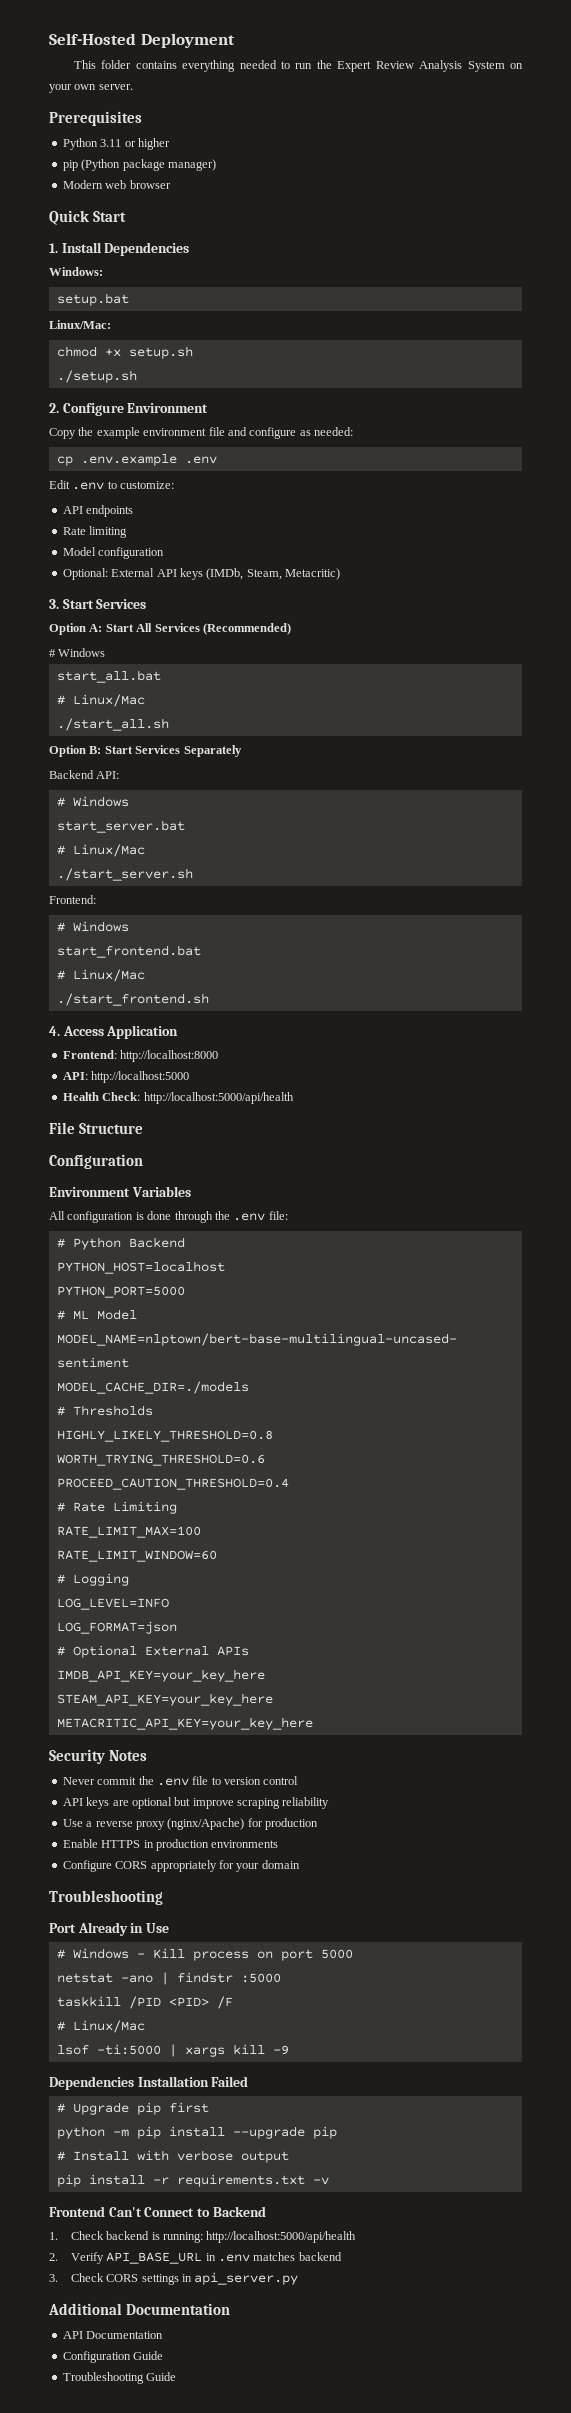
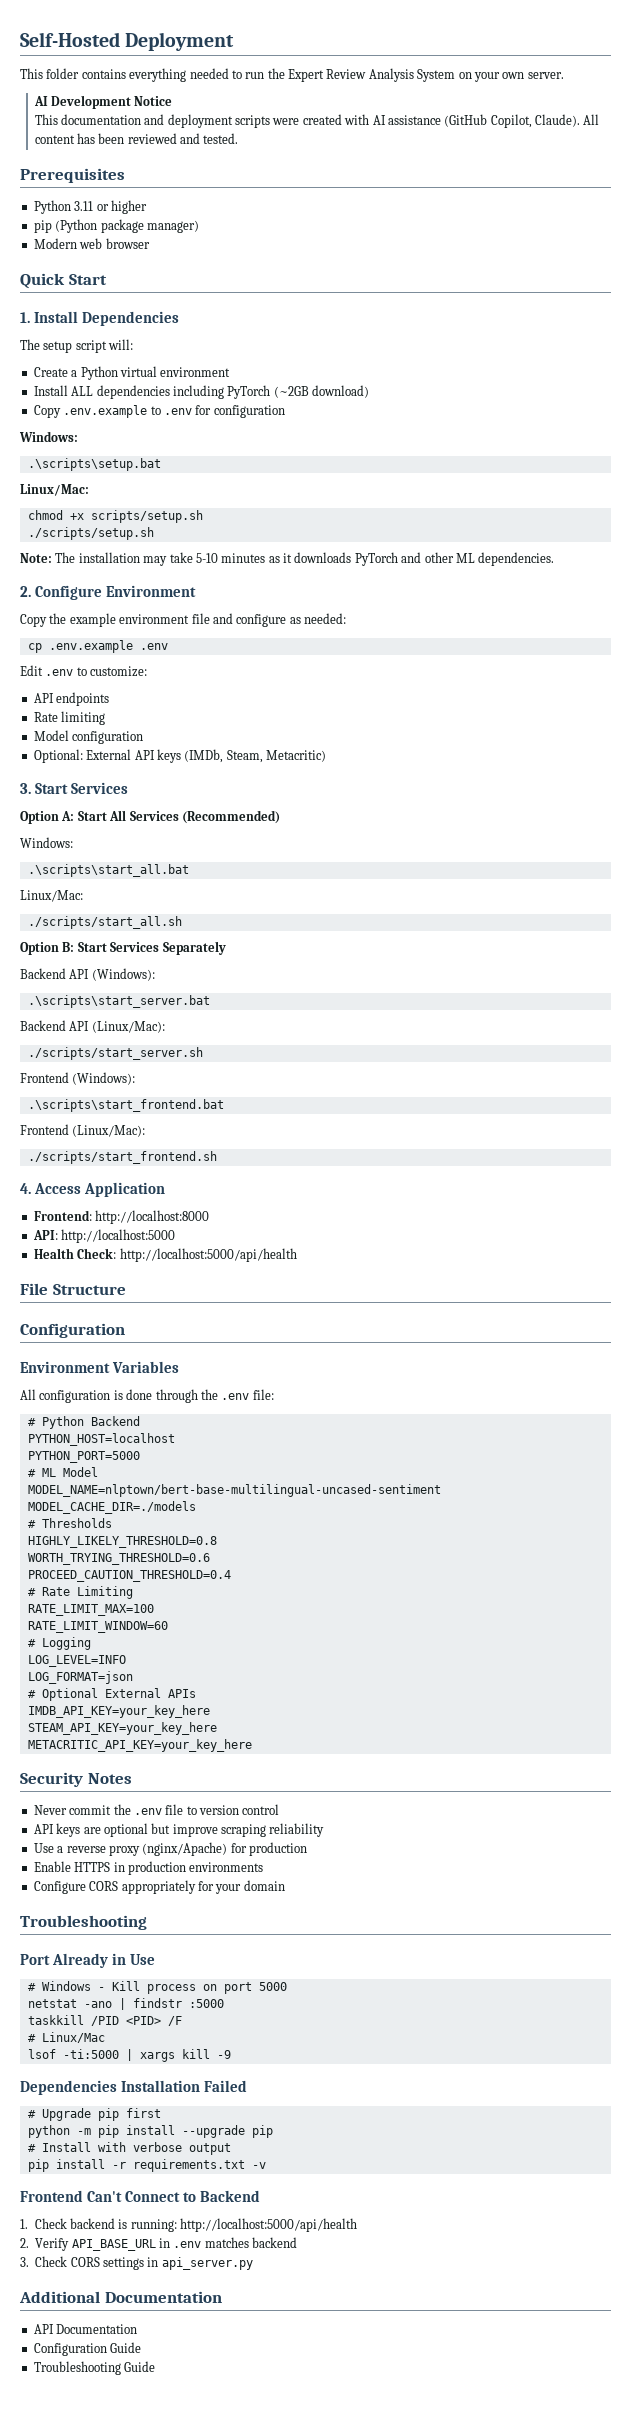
+ AI Development Notice
+ This documentation and deployment scripts were created with AI assistance (GitHub Copilot, Claude). All content has been reviewed and tested.
+ The setup script will:
+ Create a Python virtual environment
+ Install ALL dependencies including PyTorch (~2GB download)
+ Copy .env.example to .env for configuration
  Windows:
- setup.bat
+ .\scripts\setup.bat
- chmod +x setup.sh
- ./setup.sh
+ chmod +x scripts/setup.sh
+ ./scripts/setup.sh
+ Note: The installation may take 5-10 minutes as it downloads PyTorch and other ML dependencies.
  Option A: Start All Services (Recommended)
- # Windows
- start_all.bat
- # Linux/Mac
- ./start_all.sh
+ Windows:
+ .\scripts\start_all.bat
+ Linux/Mac:
+ ./scripts/start_all.sh
- Backend API:
- # Windows
- start_server.bat
- # Linux/Mac
- ./start_server.sh
- Frontend:
- # Windows
- start_frontend.bat
- # Linux/Mac
- ./start_frontend.sh
+ Backend API (Windows):
+ .\scripts\start_server.bat
+ Backend API (Linux/Mac):
+ ./scripts/start_server.sh
+ Frontend (Windows):
+ .\scripts\start_frontend.bat
+ Frontend (Linux/Mac):
+ ./scripts/start_frontend.sh

